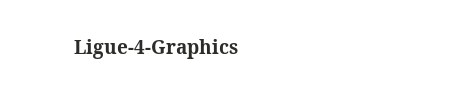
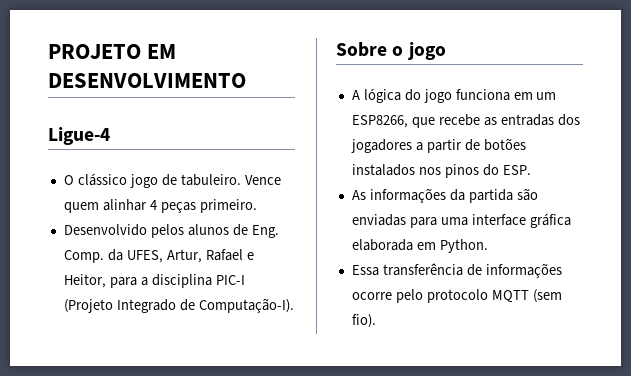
- Ligue-4-Graphics
+ PROJETO EM DESENVOLVIMENTO
+ Ligue-4
+ O clássico jogo de tabuleiro. Vence quem alinhar 4 peças primeiro.
+ Desenvolvido pelos alunos de Eng. Comp. da UFES, Artur, Rafael e Heitor, para a disciplina PIC-I (Projeto Integrado de Computação-I).
+ Sobre o jogo
+ A lógica do jogo funciona em um ESP8266, que recebe as entradas dos jogadores a partir de botões instalados nos pinos do ESP.
+ As informações da partida são enviadas para uma interface gráfica elaborada em Python.
+ Essa transferência de informações ocorre pelo protocolo MQTT (sem fio).

